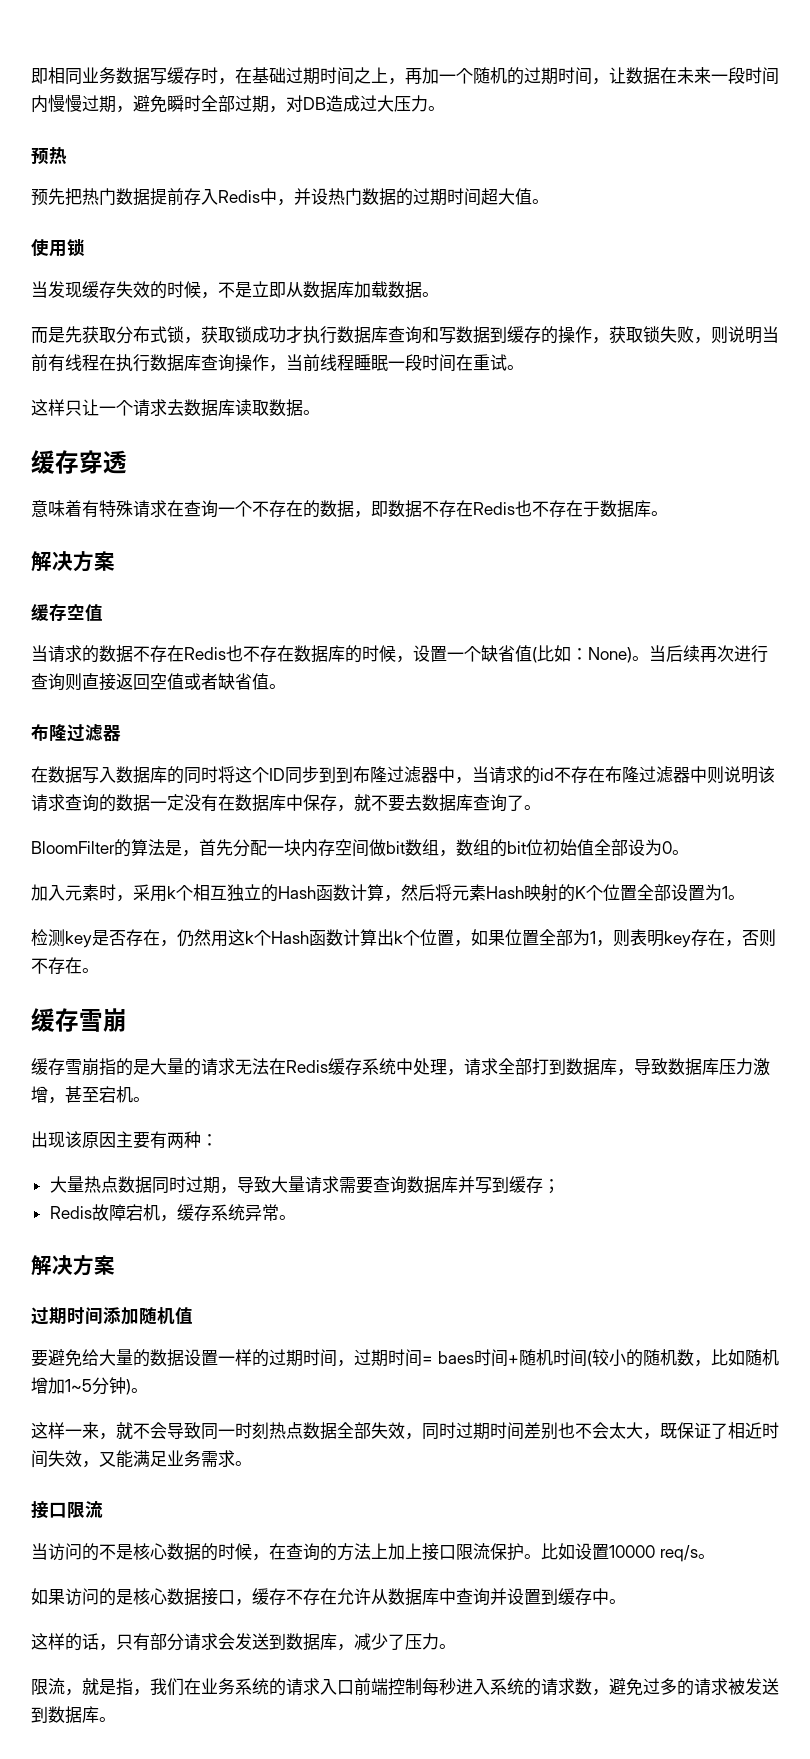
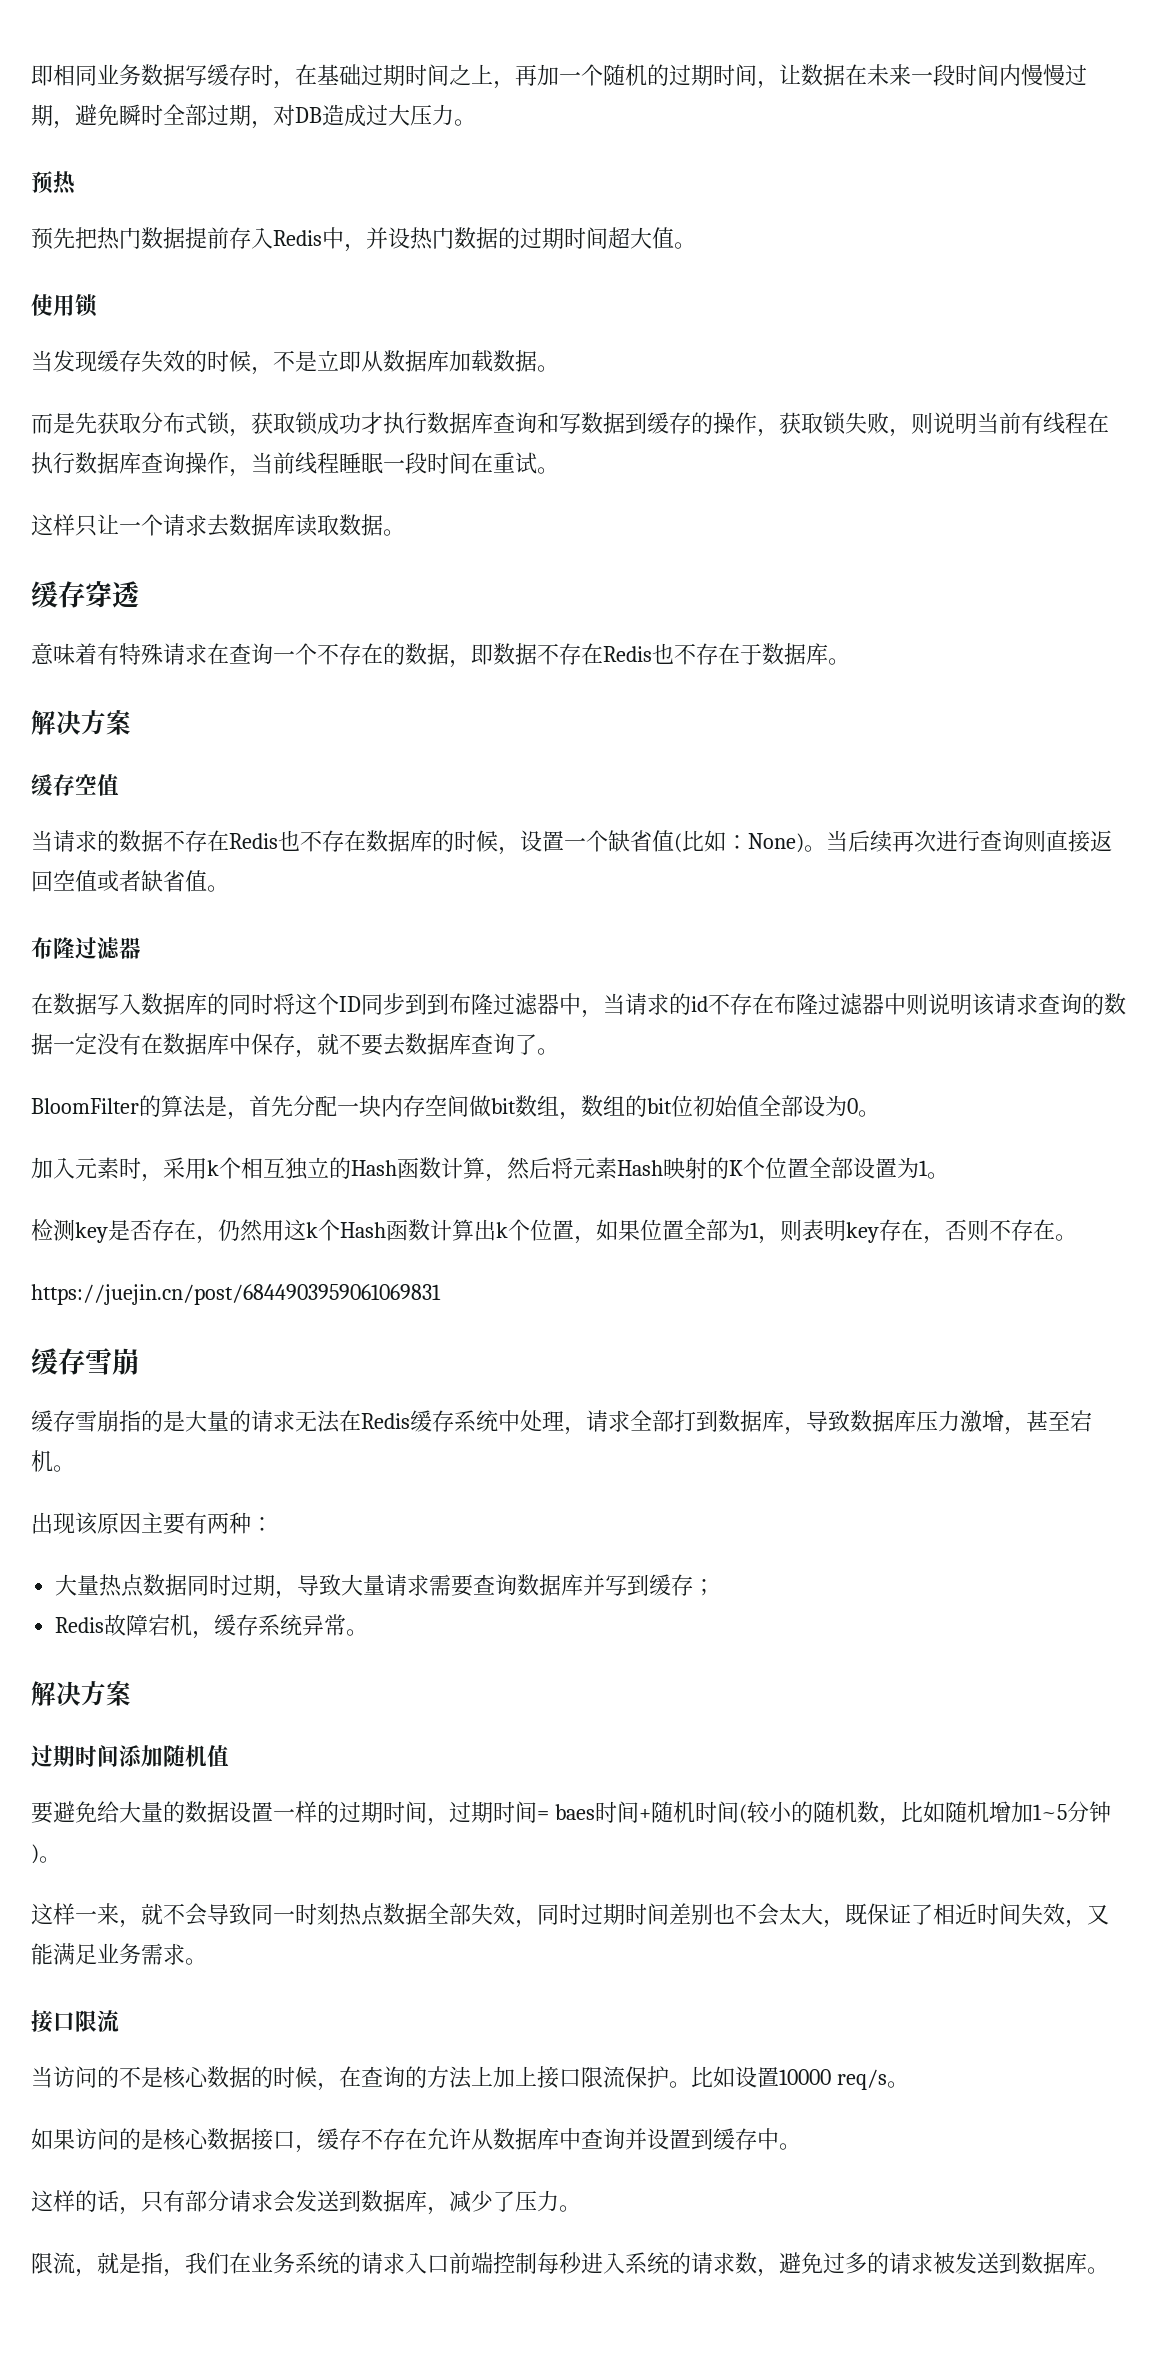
+ https://juejin.cn/post/6844903959061069831

